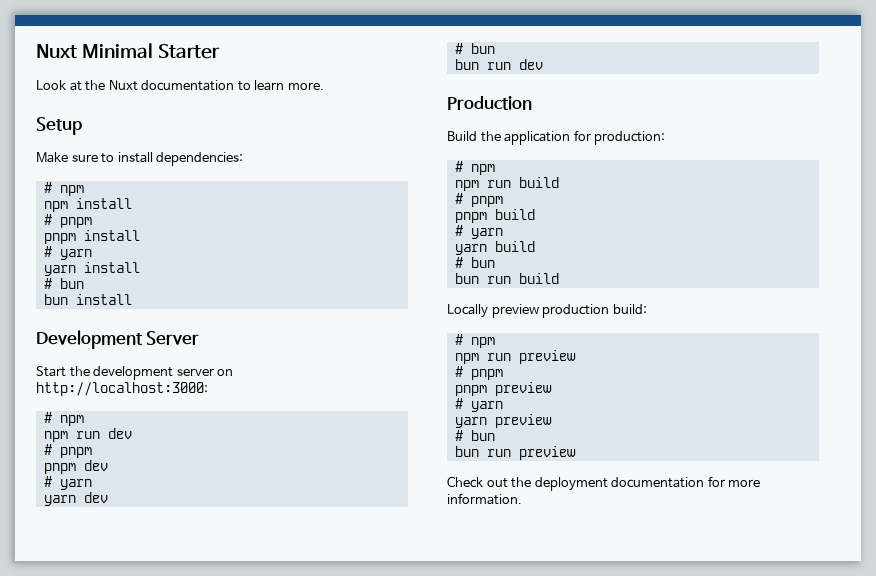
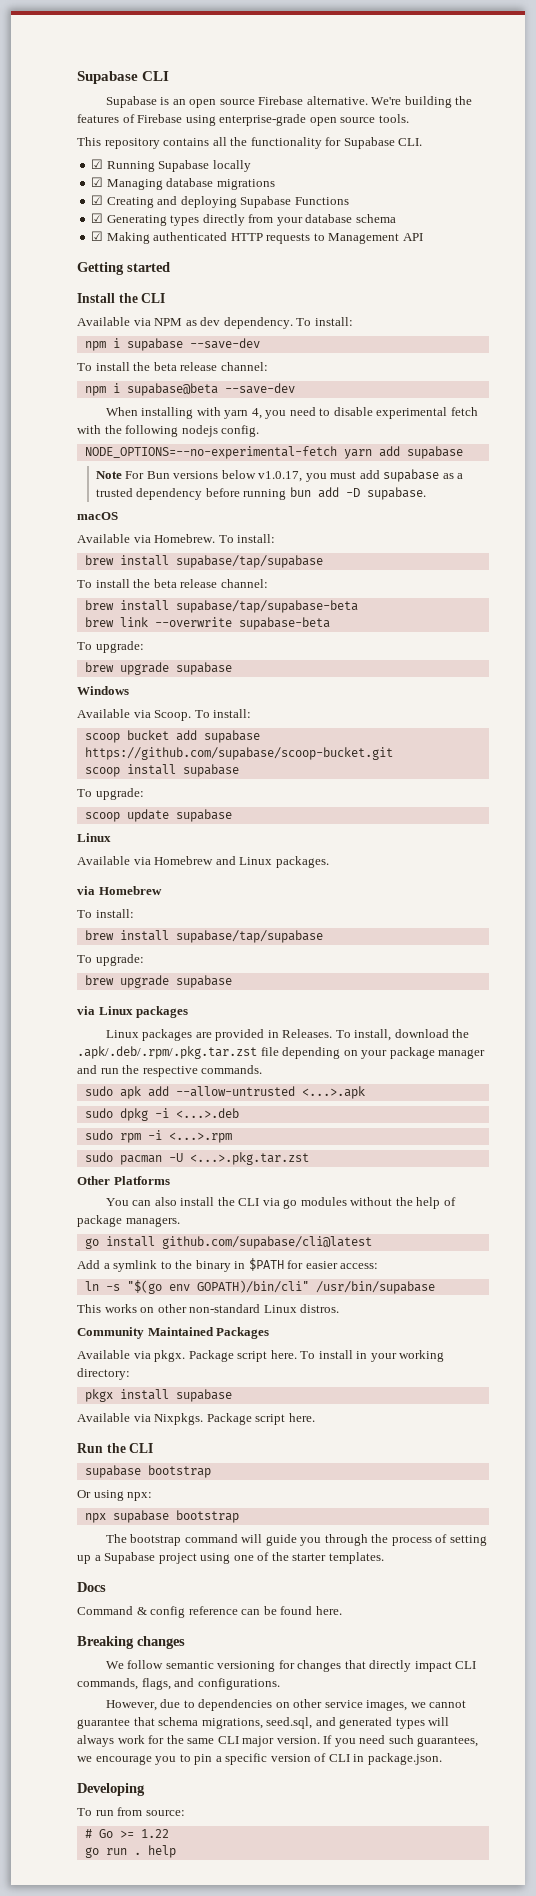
- Nuxt Minimal Starter
- Look at the Nuxt documentation to learn more.
- Setup
- Make sure to install dependencies:
- # npm
- npm install
- # pnpm
- pnpm install
- # yarn
- yarn install
- # bun
- bun install
- Development Server
- Start the development server on http://localhost:3000:
- # npm
- npm run dev
- # pnpm
- pnpm dev
- # yarn
- yarn dev
- # bun
- bun run dev
- Production
- Build the application for production:
- # npm
- npm run build
- # pnpm
- pnpm build
- # yarn
- yarn build
- # bun
- bun run build
- Locally preview production build:
- # npm
- npm run preview
- # pnpm
- pnpm preview
- # yarn
- yarn preview
- # bun
- bun run preview
- Check out the deployment documentation for more information.
+ Supabase CLI
+ Supabase is an open source Firebase alternative. We're building the features of Firebase using enterprise-grade open source tools.
+ This repository contains all the functionality for Supabase CLI.
+ ☑ Running Supabase locally
+ ☑ Managing database migrations
+ ☑ Creating and deploying Supabase Functions
+ ☑ Generating types directly from your database schema
+ ☑ Making authenticated HTTP requests to Management API
+ Getting started
+ Install the CLI
+ Available via NPM as dev dependency. To install:
+ npm i supabase --save-dev
+ To install the beta release channel:
+ npm i supabase@beta --save-dev
+ When installing with yarn 4, you need to disable experimental fetch with the following nodejs config.
+ NODE_OPTIONS=--no-experimental-fetch yarn add supabase
+ Note For Bun versions below v1.0.17, you must add supabase as a trusted dependency before running bun add -D supabase.
+ macOS
+ Available via Homebrew. To install:
+ brew install supabase/tap/supabase
+ To install the beta release channel:
+ brew install supabase/tap/supabase-beta
+ brew link --overwrite supabase-beta
+ To upgrade:
+ brew upgrade supabase
+ Windows
+ Available via Scoop. To install:
+ scoop bucket add supabase https://github.com/supabase/scoop-bucket.git
+ scoop install supabase
+ To upgrade:
+ scoop update supabase
+ Linux
+ Available via Homebrew and Linux packages.
+ via Homebrew
+ To install:
+ brew install supabase/tap/supabase
+ To upgrade:
+ brew upgrade supabase
+ via Linux packages
+ Linux packages are provided in Releases. To install, download the .apk/.deb/.rpm/.pkg.tar.zst file depending on your package manager and run the respective commands.
+ sudo apk add --allow-untrusted <...>.apk
+ sudo dpkg -i <...>.deb
+ sudo rpm -i <...>.rpm
+ sudo pacman -U <...>.pkg.tar.zst
+ Other Platforms
+ You can also install the CLI via go modules without the help of package managers.
+ go install github.com/supabase/cli@latest
+ Add a symlink to the binary in $PATH for easier access:
+ ln -s "$(go env GOPATH)/bin/cli" /usr/bin/supabase
+ This works on other non-standard Linux distros.
+ Community Maintained Packages
+ Available via pkgx. Package script here. To install in your working directory:
+ pkgx install supabase
+ Available via Nixpkgs. Package script here.
+ Run the CLI
+ supabase bootstrap
+ Or using npx:
+ npx supabase bootstrap
+ The bootstrap command will guide you through the process of setting up a Supabase project using one of the starter templates.
+ Docs
+ Command & config reference can be found here.
+ Breaking changes
+ We follow semantic versioning for changes that directly impact CLI commands, flags, and configurations.
+ However, due to dependencies on other service images, we cannot guarantee that schema migrations, seed.sql, and generated types will always work for the same CLI major version. If you need such guarantees, we encourage you to pin a specific version of CLI in package.json.
+ Developing
+ To run from source:
+ # Go >= 1.22
+ go run . help

